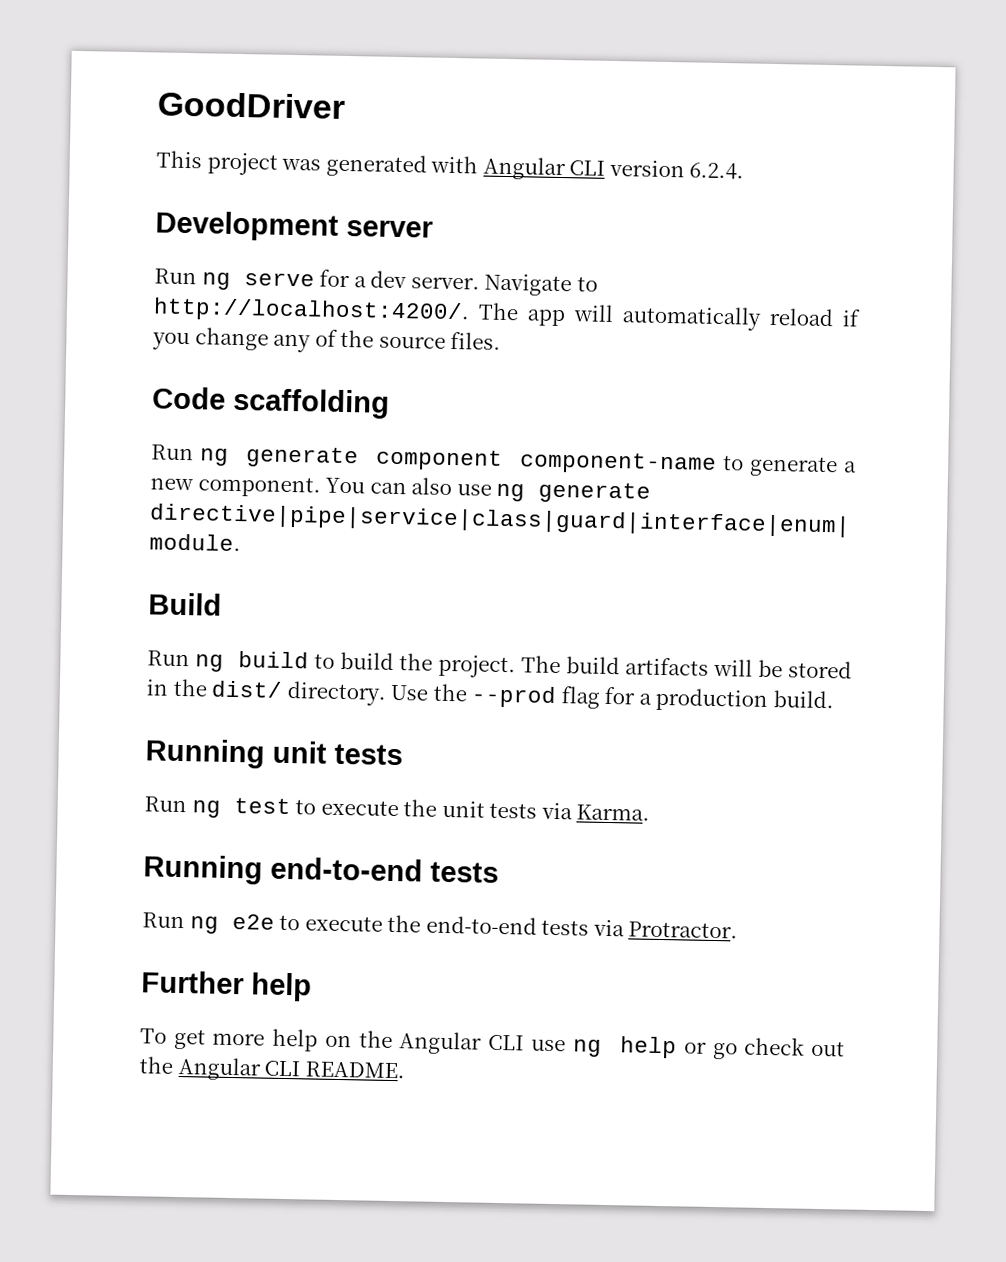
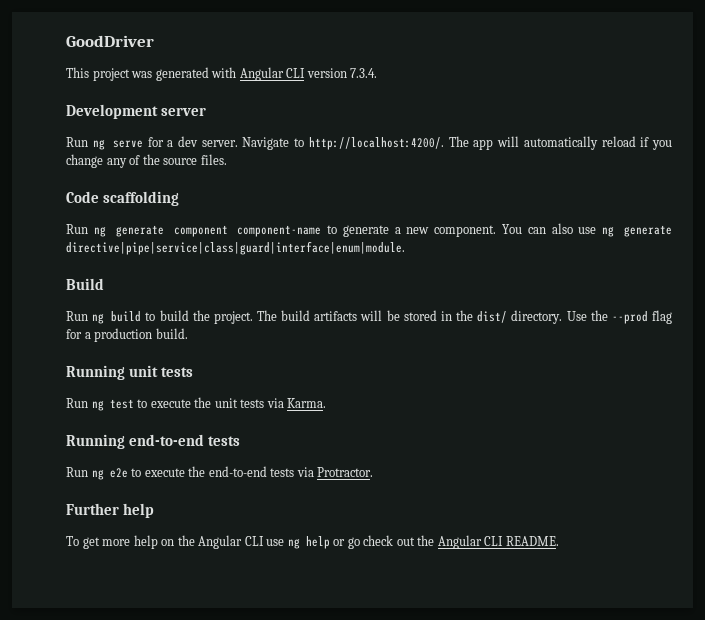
- This project was generated with Angular CLI version 6.2.4.
+ This project was generated with Angular CLI version 7.3.4.

